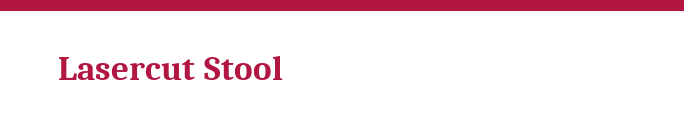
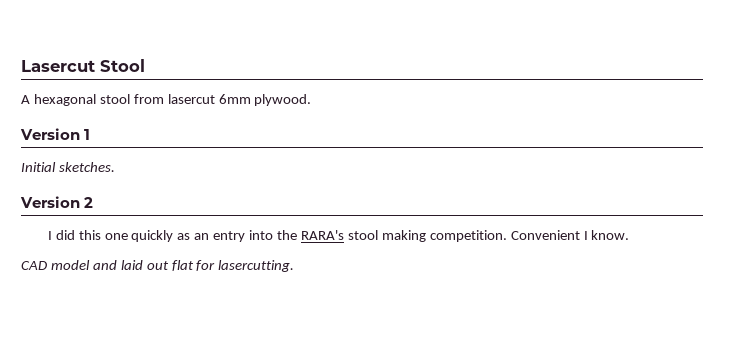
+ A hexagonal stool from lasercut 6mm plywood.
+ Version 1
+ Initial sketches.
+ Version 2
+ I did this one quickly as an entry into the RARA's stool making competition. Convenient I know.
+ CAD model and laid out flat for lasercutting.

